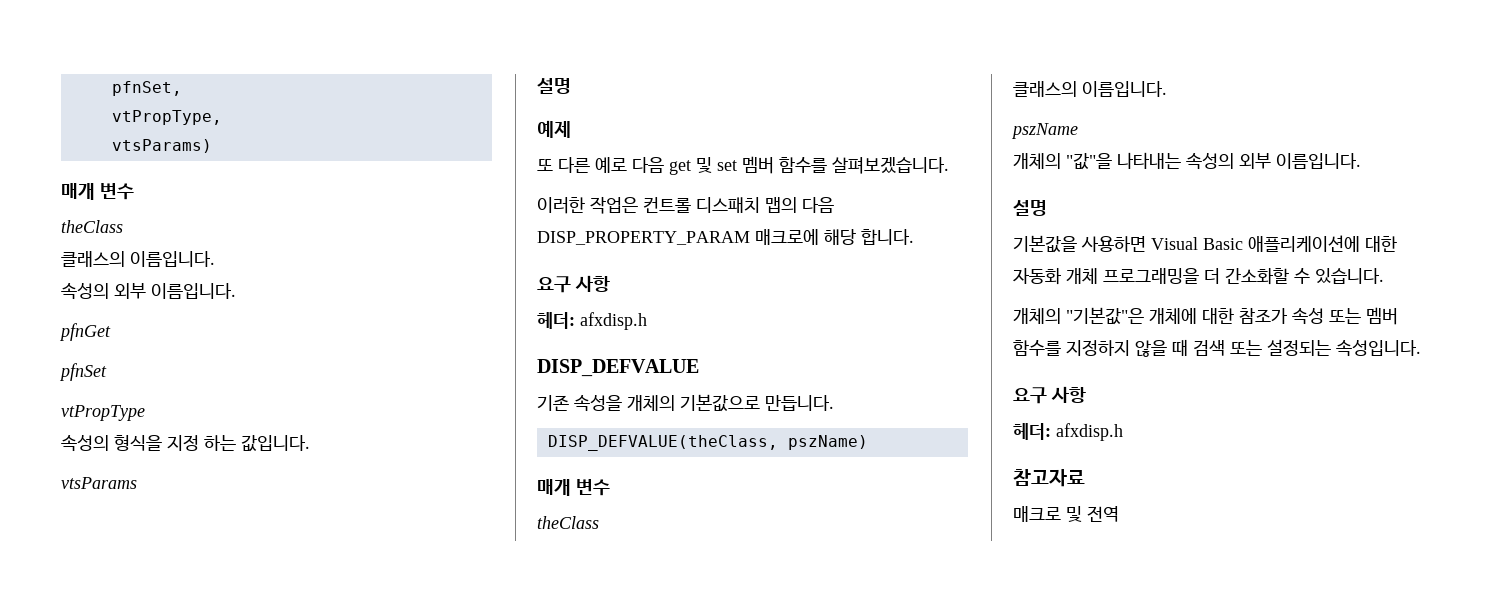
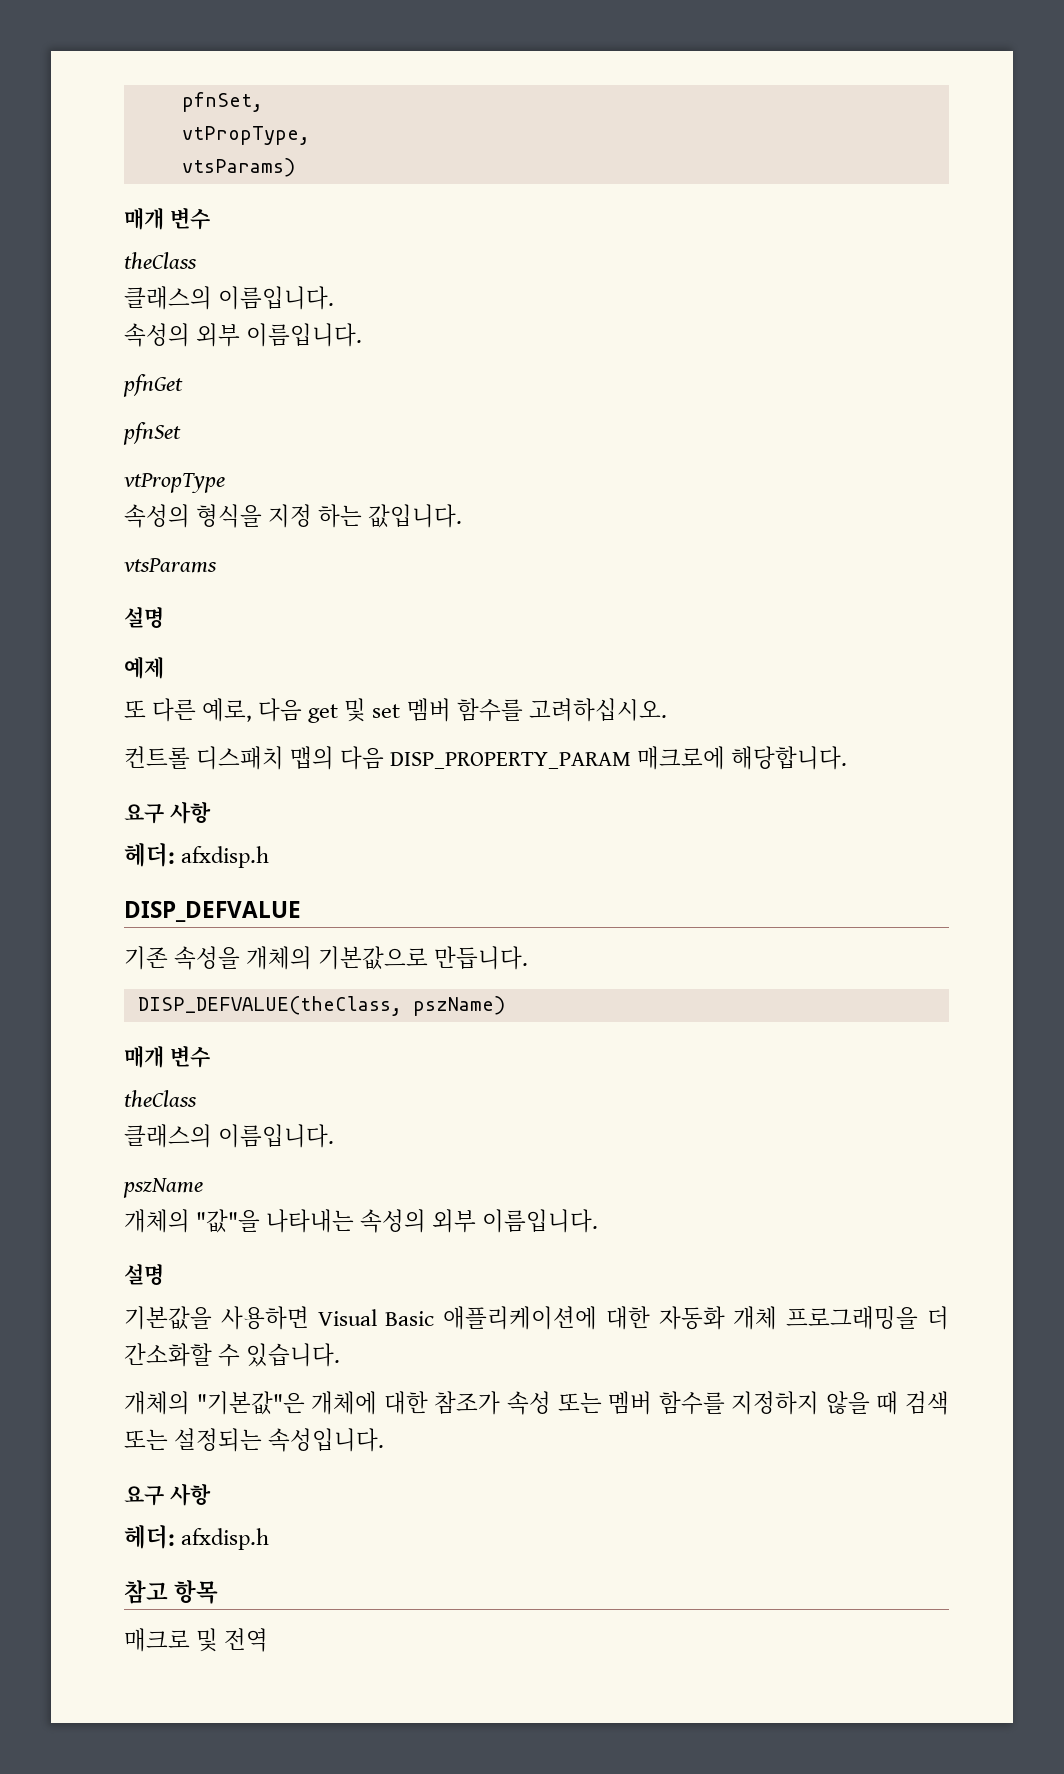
- 또 다른 예로 다음 get 및 set 멤버 함수를 살펴보겠습니다.
- 이러한 작업은 컨트롤 디스패치 맵의 다음 DISP_PROPERTY_PARAM 매크로에 해당 합니다.
+ 또 다른 예로, 다음 get 및 set 멤버 함수를 고려하십시오.
+ 컨트롤 디스패치 맵의 다음 DISP_PROPERTY_PARAM 매크로에 해당합니다.
- 참고자료
+ 참고 항목

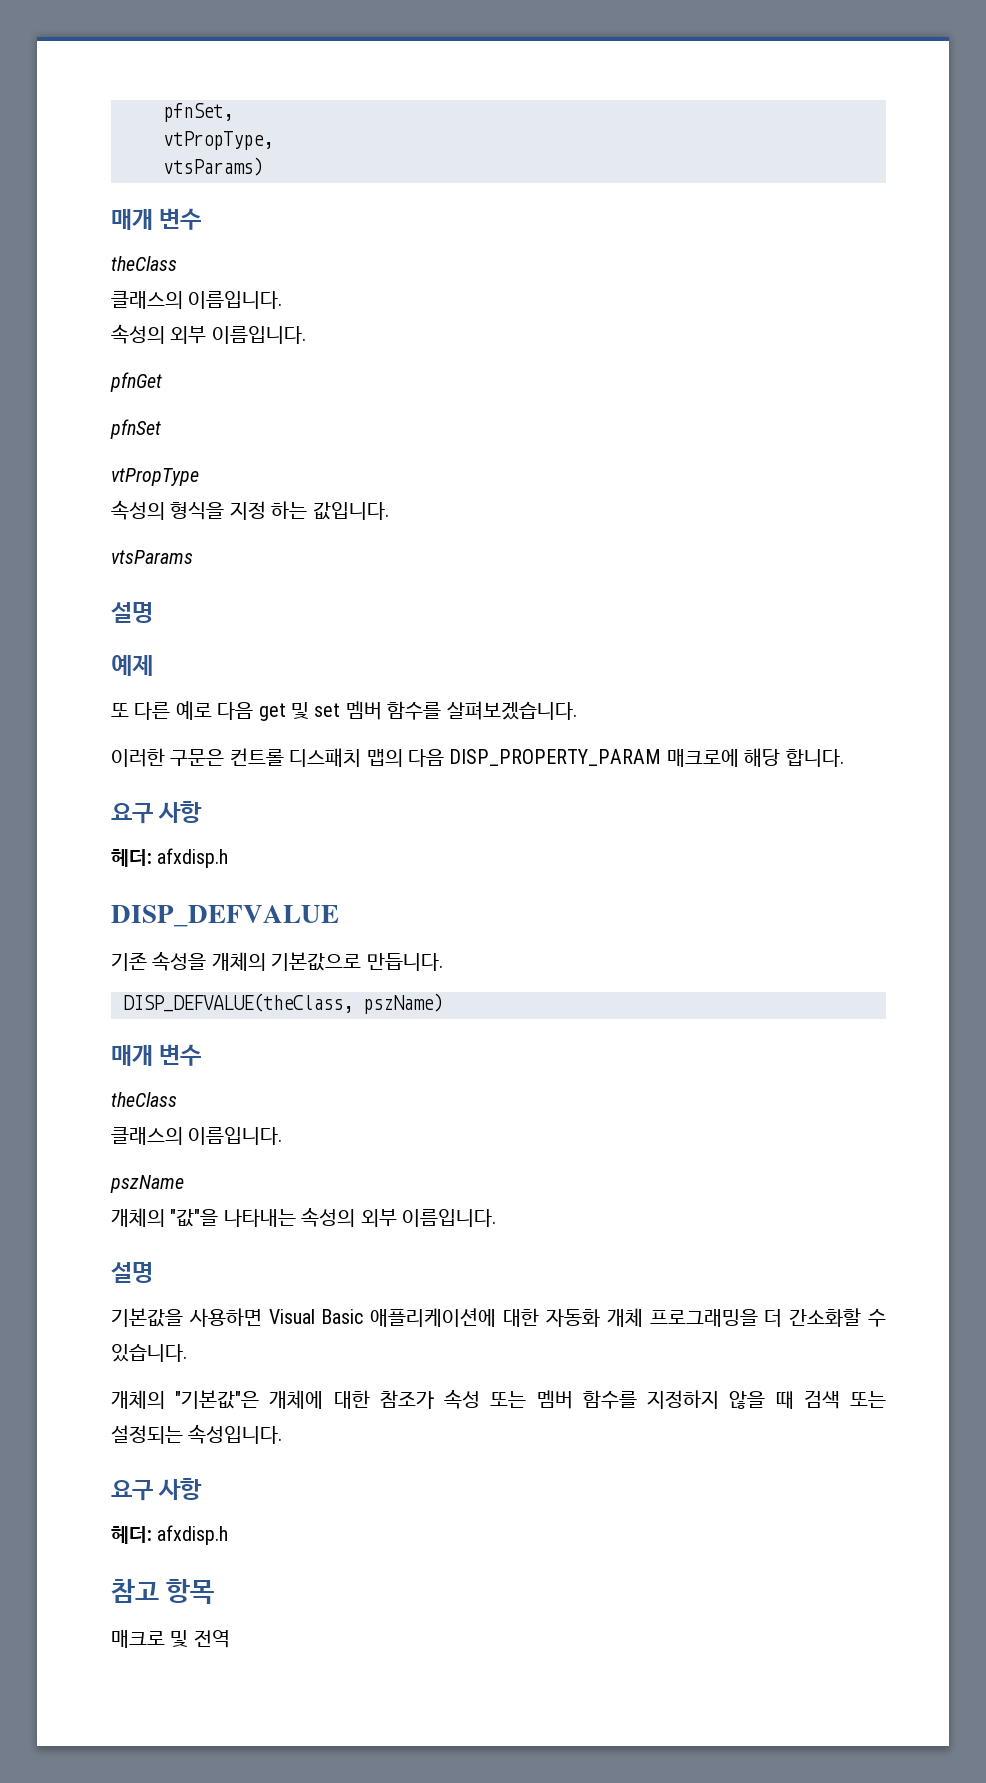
- 또 다른 예로, 다음 get 및 set 멤버 함수를 고려하십시오.
- 컨트롤 디스패치 맵의 다음 DISP_PROPERTY_PARAM 매크로에 해당합니다.
+ 또 다른 예로 다음 get 및 set 멤버 함수를 살펴보겠습니다.
+ 이러한 구문은 컨트롤 디스패치 맵의 다음 DISP_PROPERTY_PARAM 매크로에 해당 합니다.

